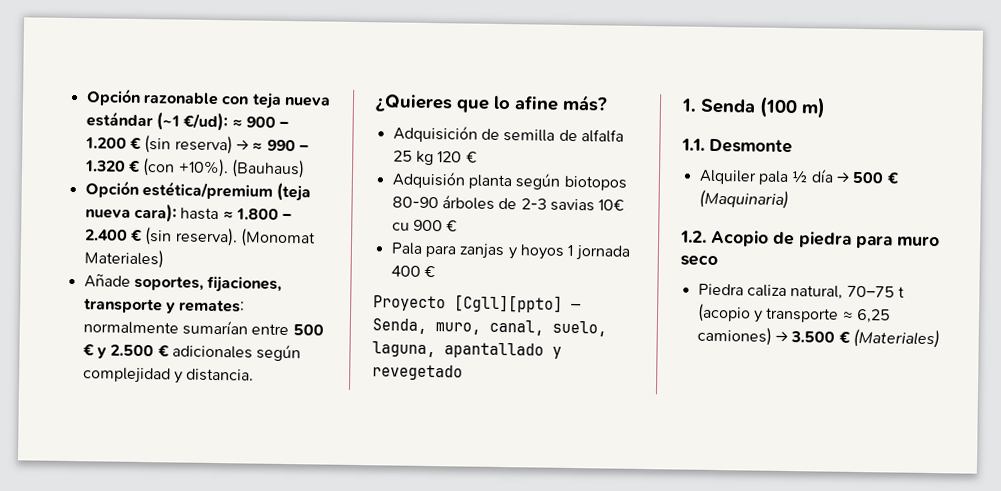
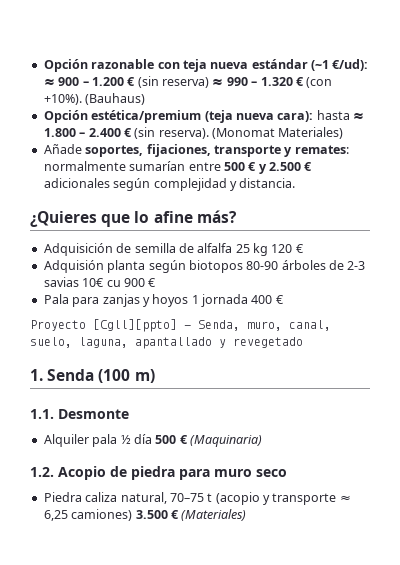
- Opción razonable con teja nueva estándar (~1 €/ud): ≈ 900 – 1.200 € (sin reserva) → ≈ 990 – 1.320 € (con +10%).
+ Opción razonable con teja nueva estándar (~1 €/ud): ≈ 900 – 1.200 € (sin reserva) ≈ 990 – 1.320 € (con +10%).
- Alquiler pala ½ día → 500 € (Maquinaria)
+ Alquiler pala ½ día 500 € (Maquinaria)
- Piedra caliza natural, 70–75 t (acopio y transporte ≈ 6,25 camiones) → 3.500 € (Materiales)
+ Piedra caliza natural, 70–75 t (acopio y transporte ≈ 6,25 camiones) 3.500 € (Materiales)

